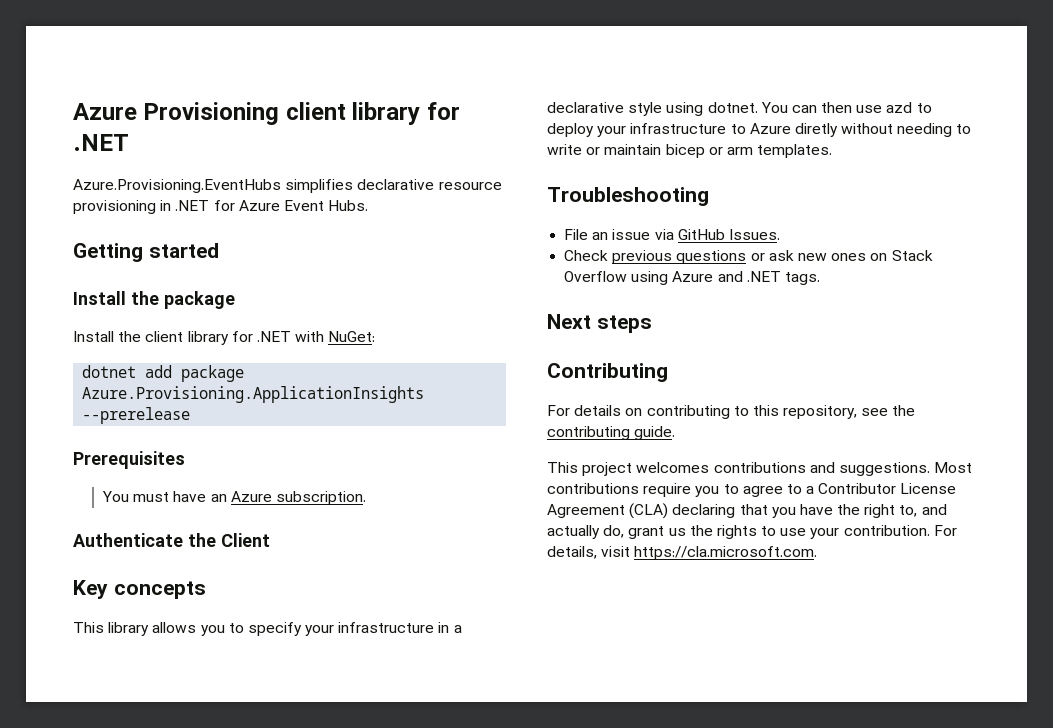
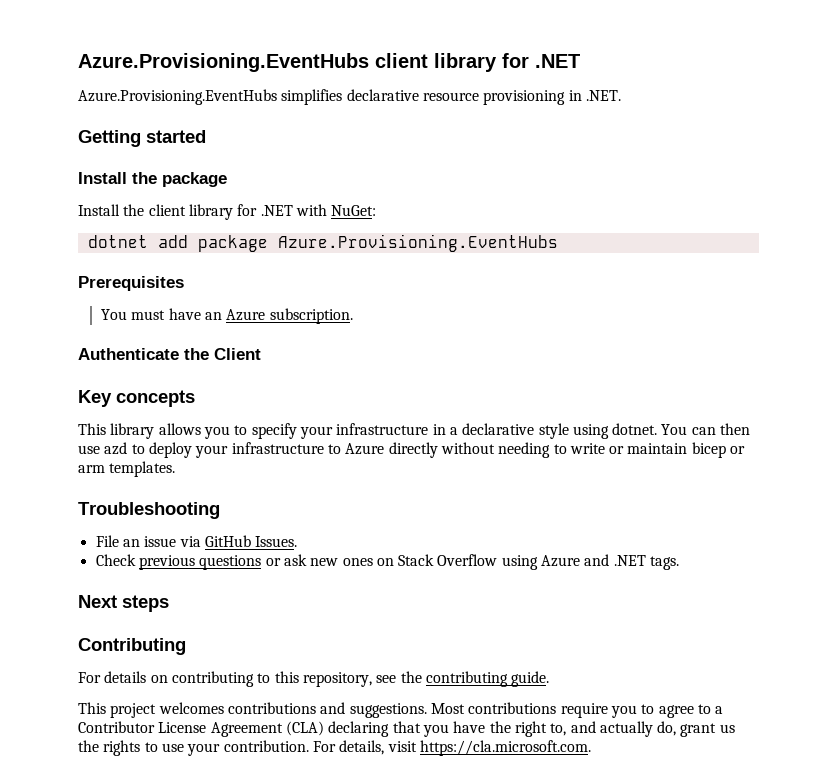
- Azure Provisioning client library for .NET
+ Azure.Provisioning.EventHubs client library for .NET
- Azure.Provisioning.EventHubs simplifies declarative resource provisioning in .NET for Azure Event Hubs.
+ Azure.Provisioning.EventHubs simplifies declarative resource provisioning in .NET.
- dotnet add package Azure.Provisioning.ApplicationInsights --prerelease
+ dotnet add package Azure.Provisioning.EventHubs
- You can then use azd to deploy your infrastructure to Azure diretly without needing to write or maintain bicep or arm templates.
+ You can then use azd to deploy your infrastructure to Azure directly without needing to write or maintain bicep or arm templates.

